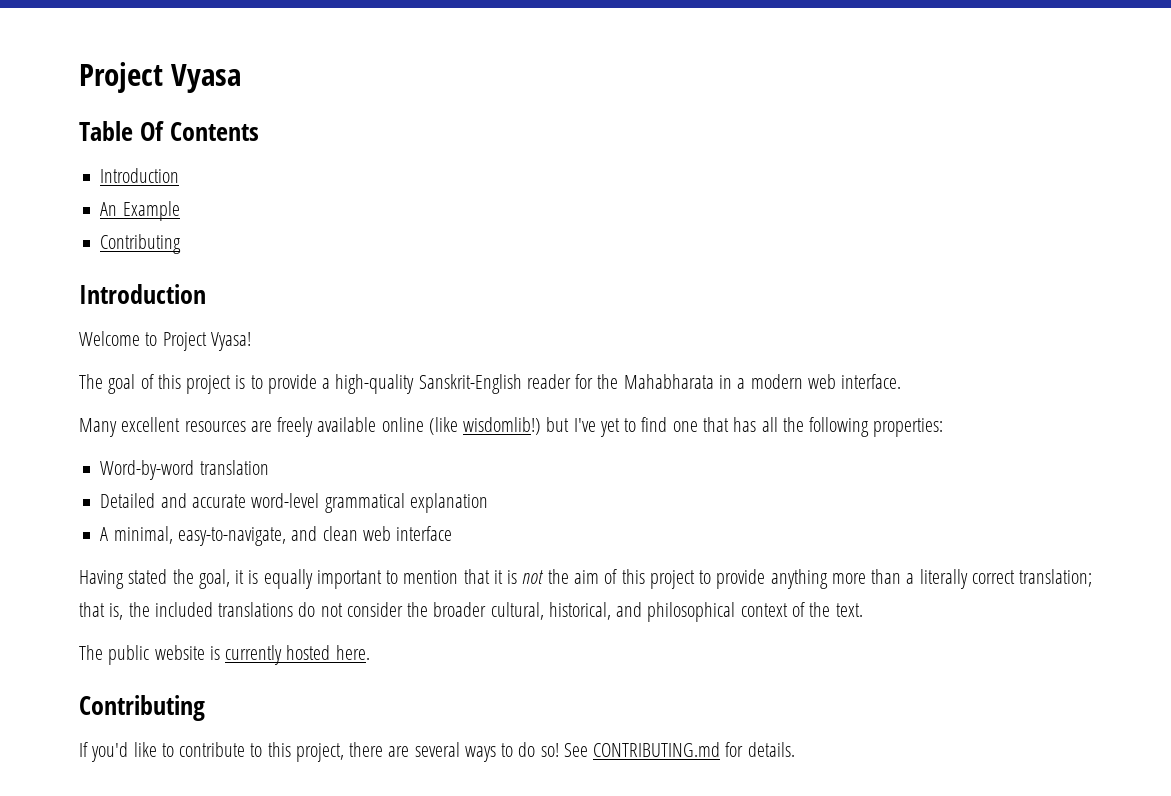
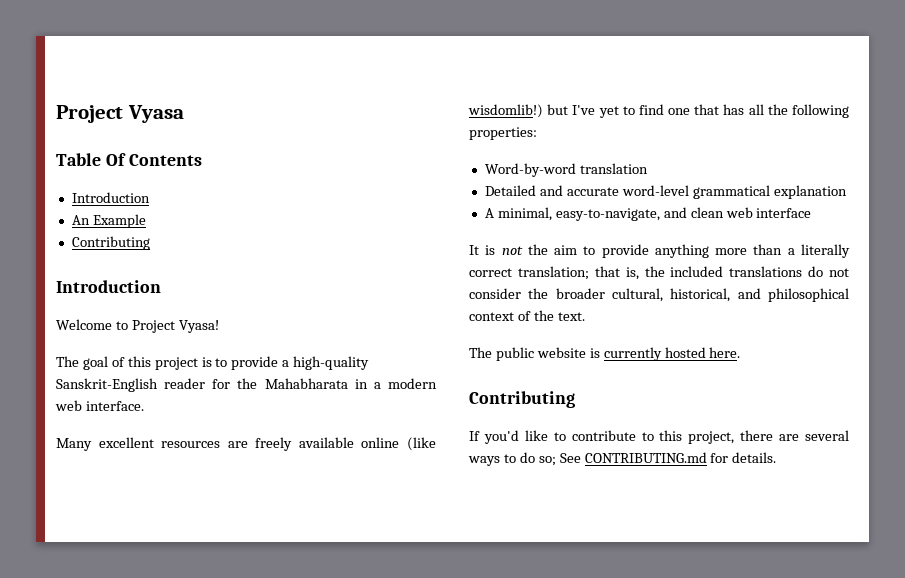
- Having stated the goal, it is equally important to mention that it is not the aim of this project to provide anything more than a literally correct translation; that is, the included translations do not consider the broader cultural, historical, and philosophical context of the text.
+ It is not the aim to provide anything more than a literally correct translation; that is, the included translations do not consider the broader cultural, historical, and philosophical context of the text.
- If you'd like to contribute to this project, there are several ways to do so! See CONTRIBUTING.md for details.
+ If you'd like to contribute to this project, there are several ways to do so; See CONTRIBUTING.md for details.

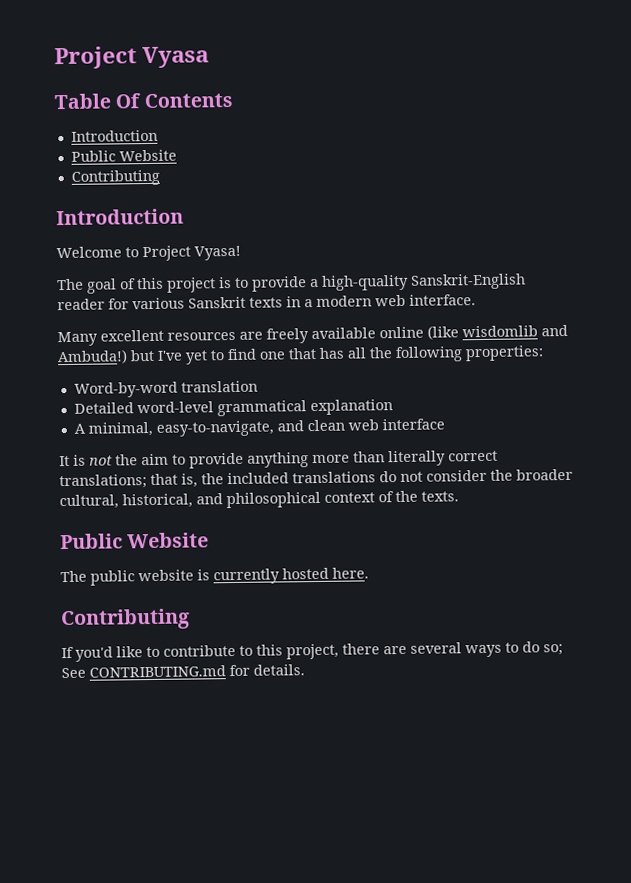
  Table Of Contents
  Introduction
- An Example
+ Public Website
- The goal of this project is to provide a high-quality Sanskrit-English reader for the Mahabharata in a modern web interface.
+ The goal of this project is to provide a high-quality Sanskrit-English reader for various Sanskrit texts in a modern web interface.
- Many excellent resources are freely available online (like wisdomlib!) but I've yet to find one that has all the following properties:
+ Many excellent resources are freely available online (like wisdomlib and Ambuda!) but I've yet to find one that has all the following properties:
- Detailed and accurate word-level grammatical explanation
+ Detailed word-level grammatical explanation
- It is not the aim to provide anything more than a literally correct translation; that is, the included translations do not consider the broader cultural, historical, and philosophical context of the text.
+ It is not the aim to provide anything more than literally correct translations; that is, the included translations do not consider the broader cultural, historical, and philosophical context of the texts.
+ Public Website

